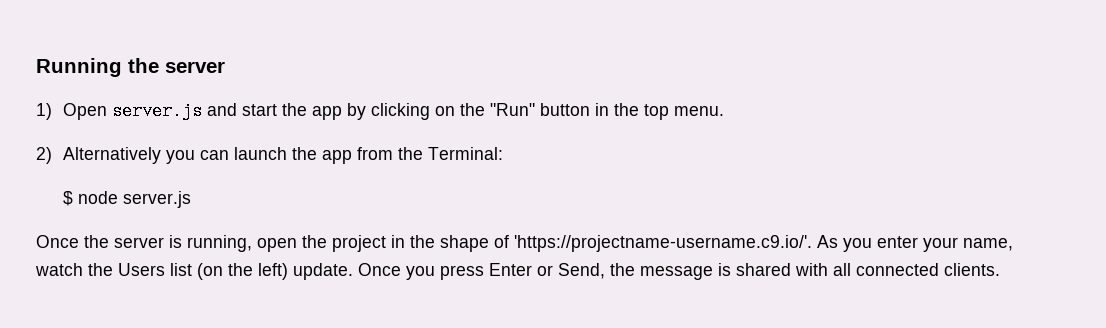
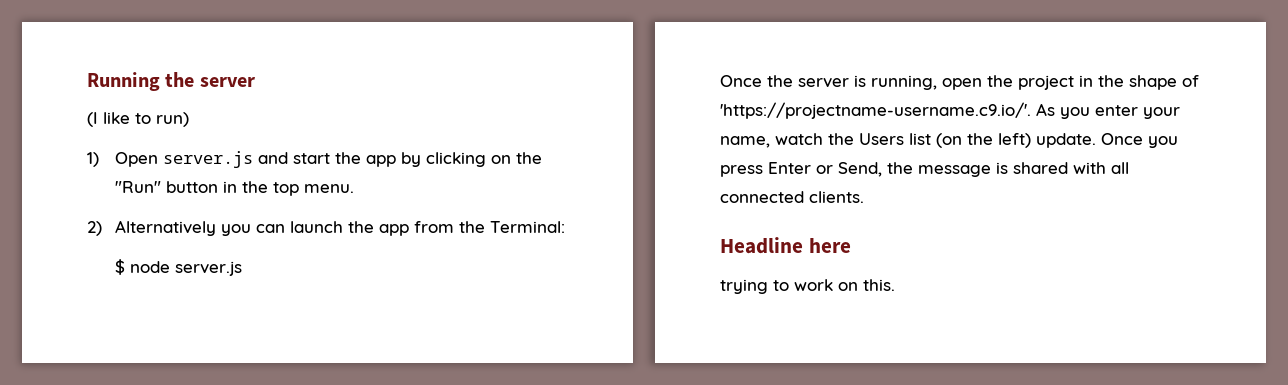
+ (I like to run)
+ Headline here
+ trying to work on this.

